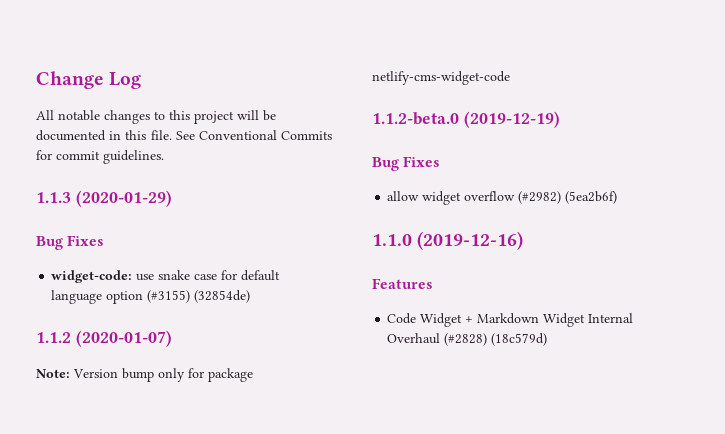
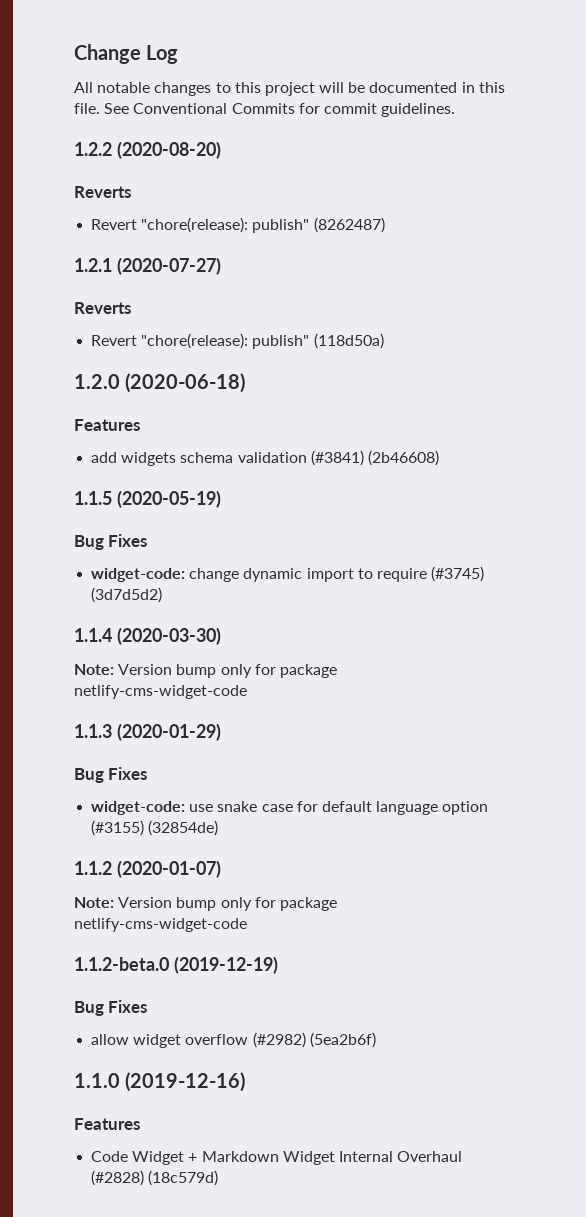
+ 1.2.2 (2020-08-20)
+ Reverts
+ Revert "chore(release): publish" (8262487)
+ 1.2.1 (2020-07-27)
+ Reverts
+ Revert "chore(release): publish" (118d50a)
+ 1.2.0 (2020-06-18)
+ Features
+ add widgets schema validation (#3841) (2b46608)
+ 1.1.5 (2020-05-19)
+ Bug Fixes
+ widget-code: change dynamic import to require (#3745) (3d7d5d2)
+ 1.1.4 (2020-03-30)
+ Note: Version bump only for package netlify-cms-widget-code

